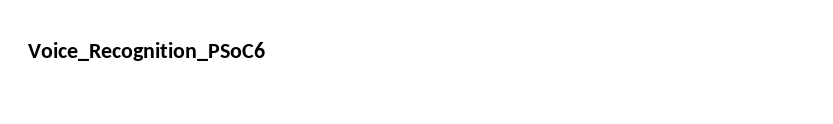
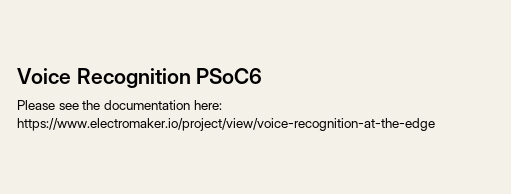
- Voice_Recognition_PSoC6
+ Voice Recognition PSoC6
+ Please see the documentation here: https://www.electromaker.io/project/view/voice-recognition-at-the-edge

